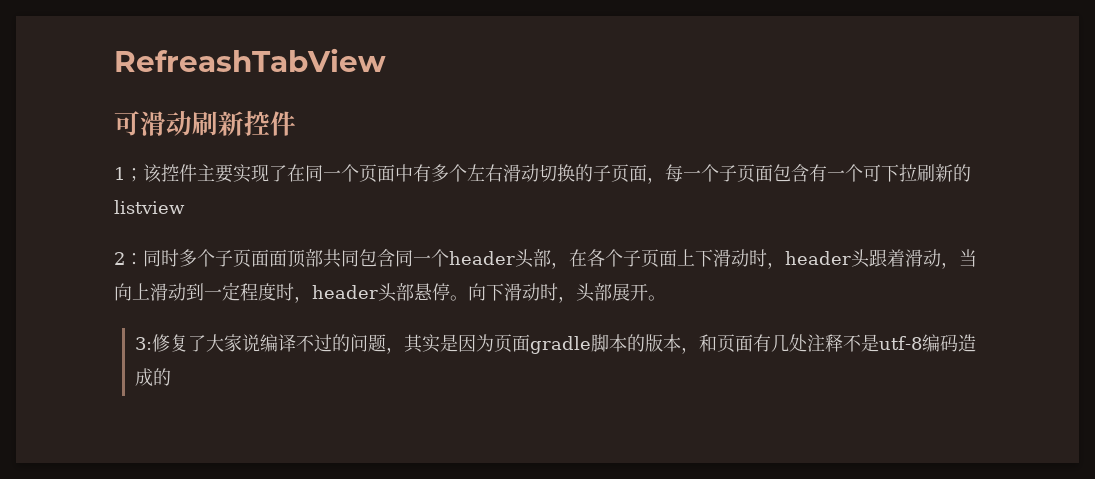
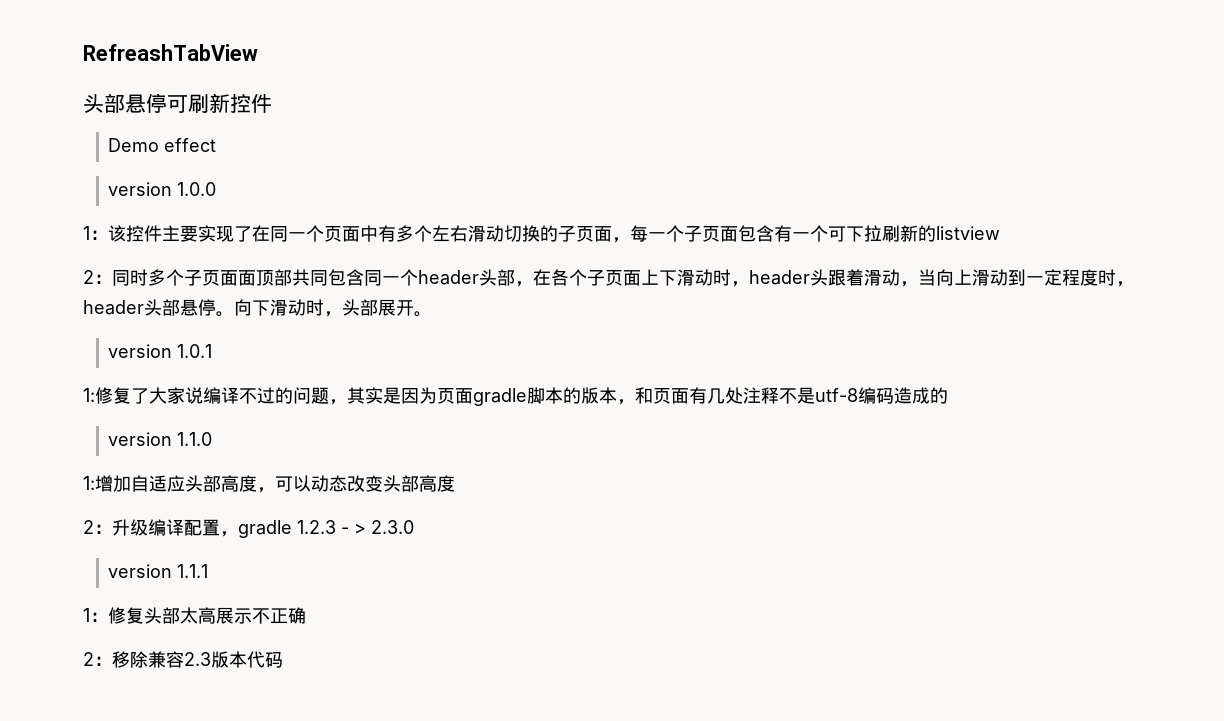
- 可滑动刷新控件
+ 头部悬停可刷新控件
- 1；该控件主要实现了在同一个页面中有多个左右滑动切换的子页面，每一个子页面包含有一个可下拉刷新的listview
+ Demo effect
+ version 1.0.0
+ 1：该控件主要实现了在同一个页面中有多个左右滑动切换的子页面，每一个子页面包含有一个可下拉刷新的listview
- 3:修复了大家说编译不过的问题，其实是因为页面gradle脚本的版本，和页面有几处注释不是utf-8编码造成的
+ version 1.0.1
+ 1:修复了大家说编译不过的问题，其实是因为页面gradle脚本的版本，和页面有几处注释不是utf-8编码造成的
+ version 1.1.0
+ 1:增加自适应头部高度，可以动态改变头部高度
+ 2：升级编译配置，gradle 1.2.3 - > 2.3.0
+ version 1.1.1
+ 1：修复头部太高展示不正确
+ 2：移除兼容2.3版本代码

